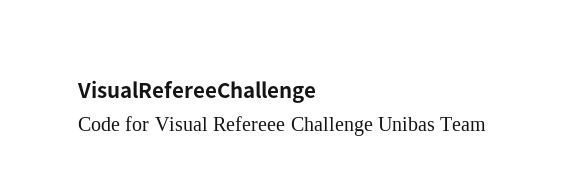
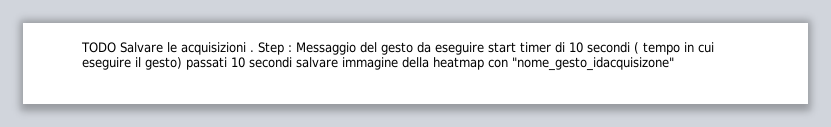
- VisualRefereeChallenge
- Code for Visual Refereee Challenge Unibas Team
+ TODO Salvare le acquisizioni . Step : Messaggio del gesto da eseguire start timer di 10 secondi ( tempo in cui eseguire il gesto) passati 10 secondi salvare immagine della heatmap con "nome_gesto_idacquisizone"

